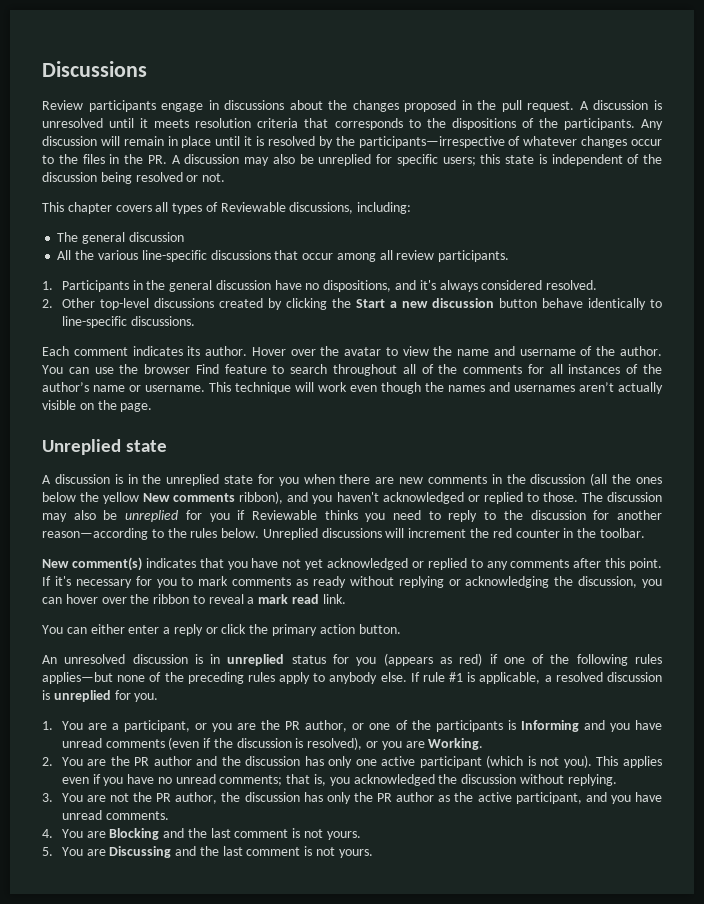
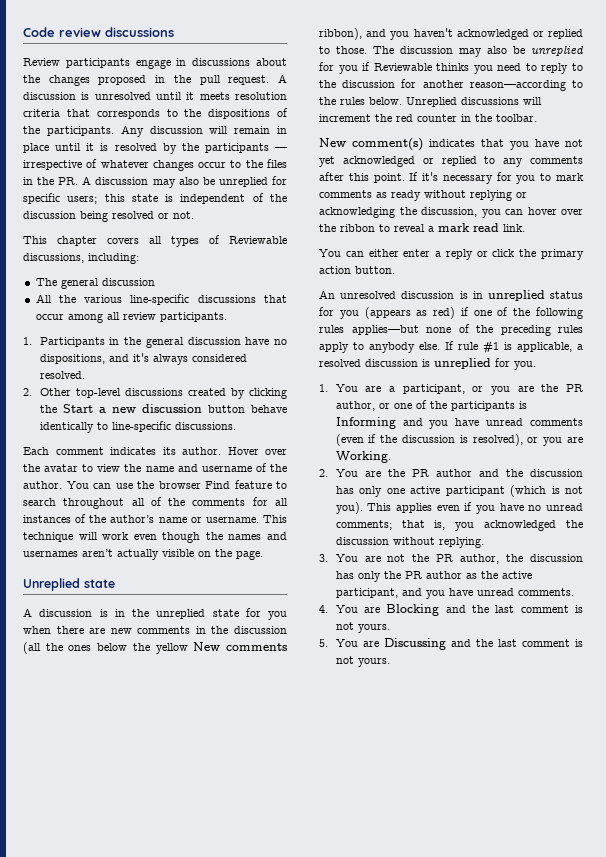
- Discussions
+ Code review discussions
- Any discussion will remain in place until it is resolved by the participants—irrespective of whatever changes occur to the files in the PR. A discussion may also be unreplied for specific users; this state is independent of the discussion being resolved or not.
+ Any discussion will remain in place until it is resolved by the participants — irrespective of whatever changes occur to the files in the PR. A discussion may also be unreplied for specific users; this state is independent of the discussion being resolved or not.

